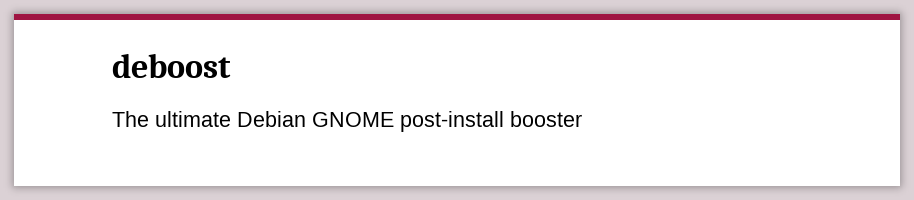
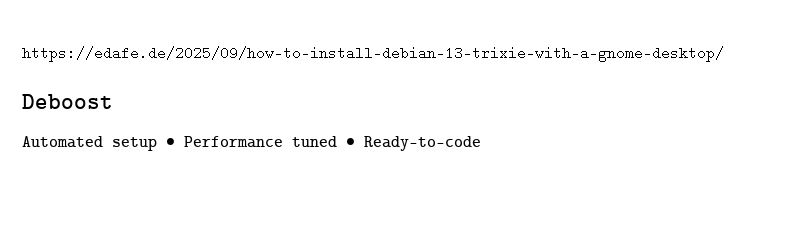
- deboost
- The ultimate Debian GNOME post-install booster
+ https://edafe.de/2025/09/how-to-install-debian-13-trixie-with-a-gnome-desktop/
+ Deboost
+ Automated setup • Performance tuned • Ready-to-code

